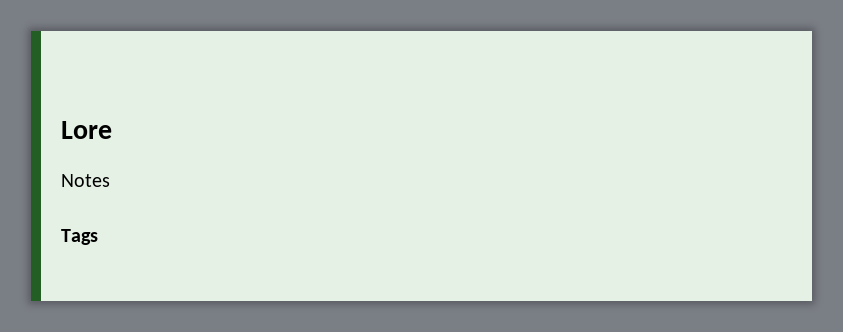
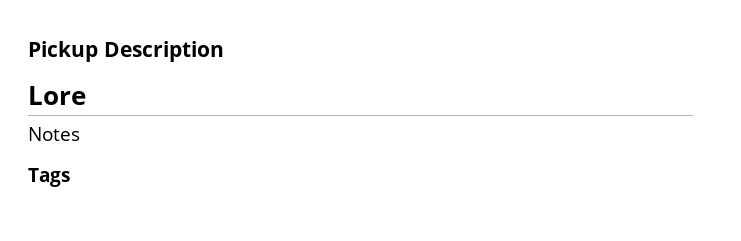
+ Pickup Description

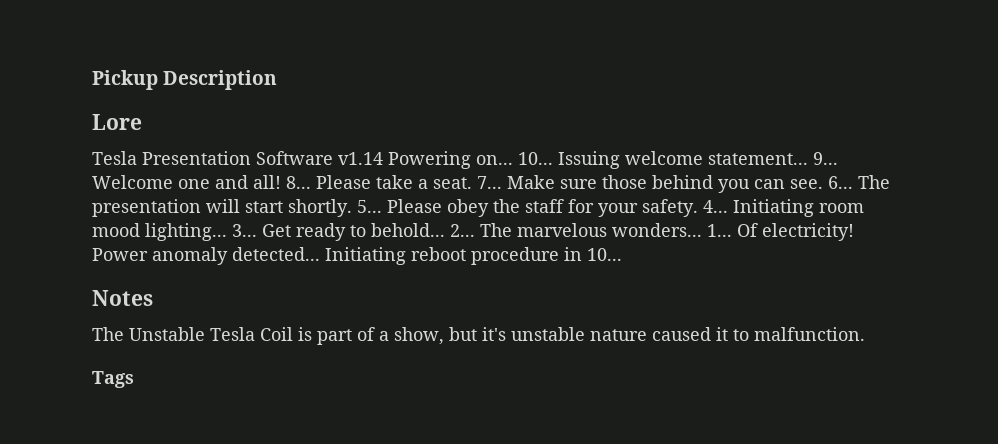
+ Tesla Presentation Software v1.14 Powering on... 10... Issuing welcome statement... 9... Welcome one and all! 8... Please take a seat. 7... Make sure those behind you can see. 6... The presentation will start shortly. 5... Please obey the staff for your safety. 4... Initiating room mood lighting... 3... Get ready to behold... 2... The marvelous wonders... 1... Of electricity! Power anomaly detected... Initiating reboot procedure in 10...
  Notes
+ The Unstable Tesla Coil is part of a show, but it's unstable nature caused it to malfunction.

